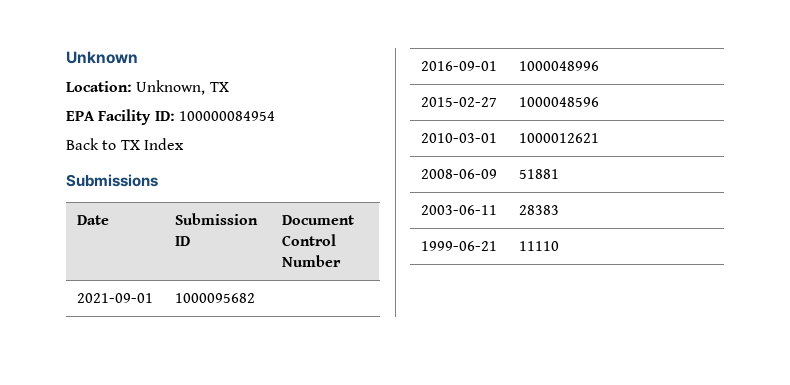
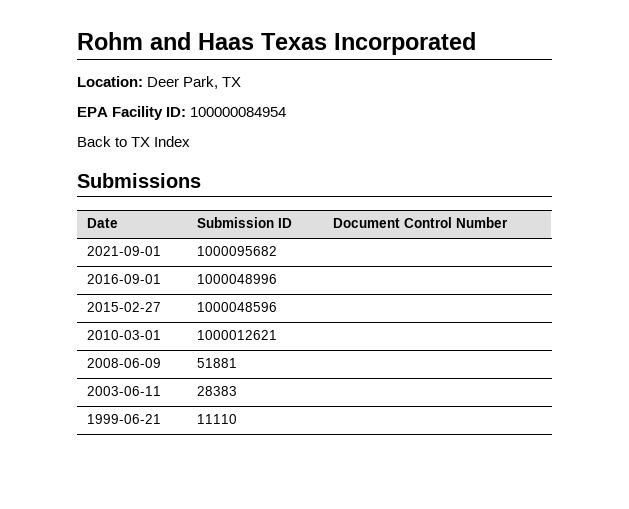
- Unknown
+ Rohm and Haas Texas Incorporated
- Location: Unknown, TX
+ Location: Deer Park, TX

